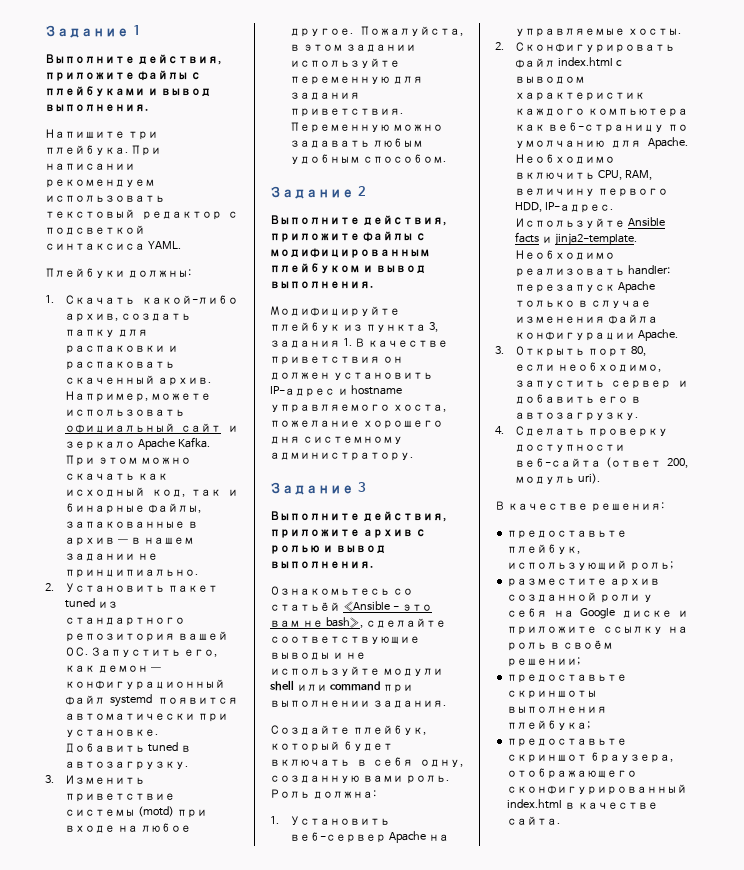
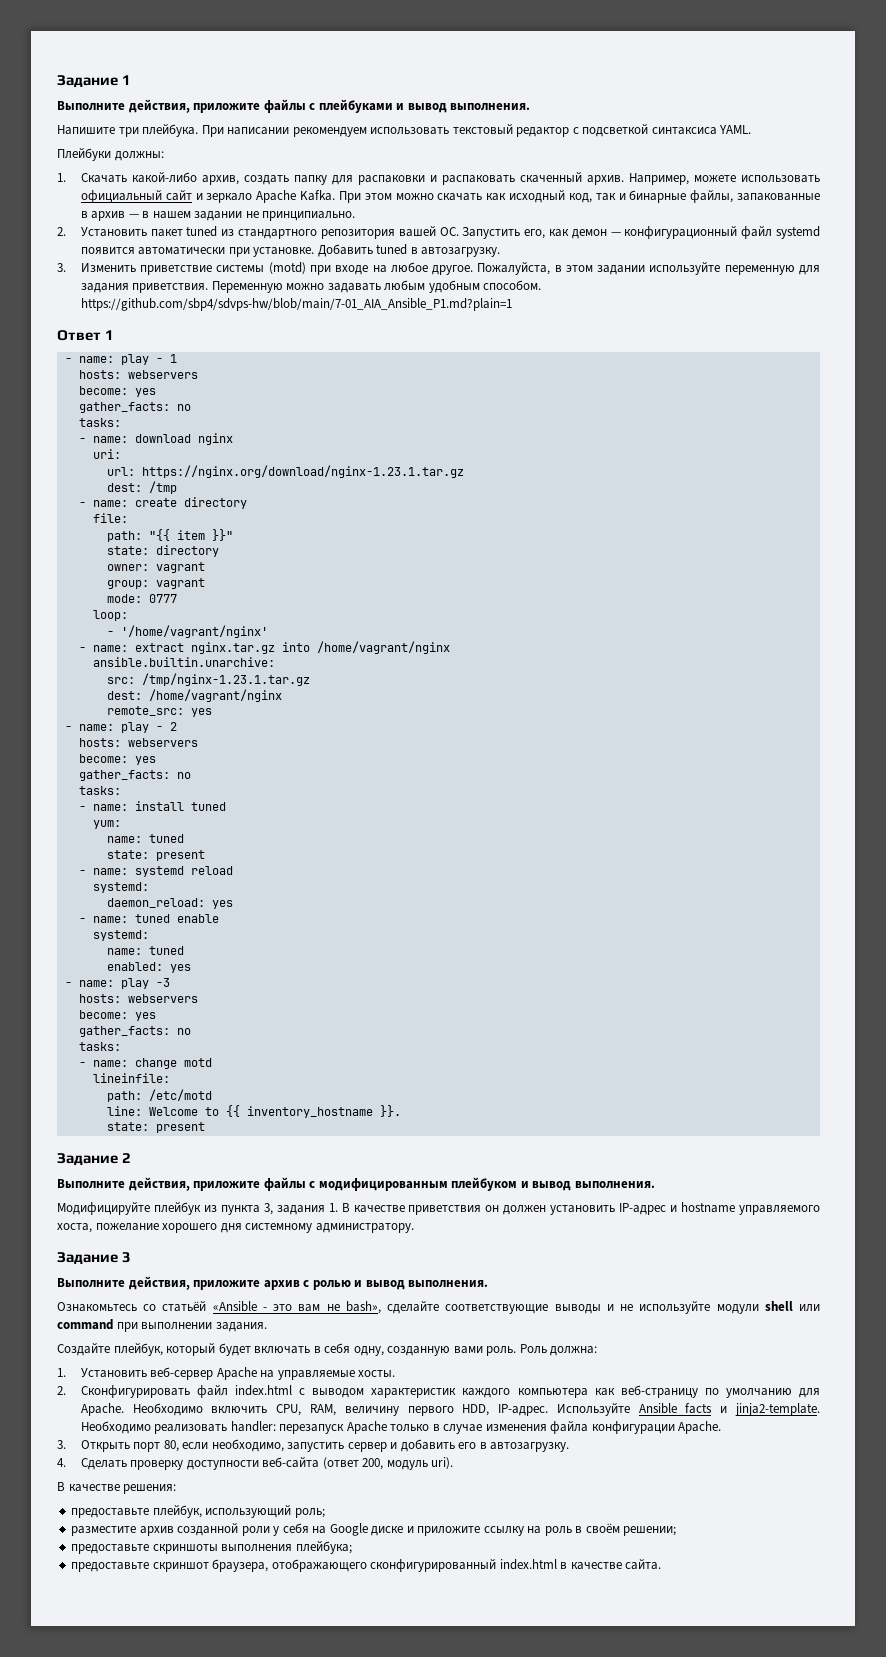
- Переменную можно задавать любым удобным способом.
+ Переменную можно задавать любым удобным способом. https://github.com/sbp4/sdvps-hw/blob/main/7-01_AIA_Ansible_P1.md?plain=1
+ Ответ 1
+ - name: play - 1
+ hosts: webservers
+ become: yes
+ gather_facts: no
+ tasks:
+ - name: download nginx
+ uri:
+ url: https://nginx.org/download/nginx-1.23.1.tar.gz
+ dest: /tmp
+ - name: create directory
+ file:
+ path: "{{ item }}"
+ state: directory
+ owner: vagrant
+ group: vagrant
+ mode: 0777
+ loop:
+ - '/home/vagrant/nginx'
+ - name: extract nginx.tar.gz into /home/vagrant/nginx
+ ansible.builtin.unarchive:
+ src: /tmp/nginx-1.23.1.tar.gz
+ dest: /home/vagrant/nginx
+ remote_src: yes
+ - name: play - 2
+ hosts: webservers
+ become: yes
+ gather_facts: no
+ tasks:
+ - name: install tuned
+ yum:
+ name: tuned
+ state: present
+ - name: systemd reload
+ systemd:
+ daemon_reload: yes
+ - name: tuned enable
+ systemd:
+ name: tuned
+ enabled: yes
+ - name: play -3
+ hosts: webservers
+ become: yes
+ gather_facts: no
+ tasks:
+ - name: change motd
+ lineinfile:
+ path: /etc/motd
+ line: Welcome to {{ inventory_hostname }}.
+ state: present

